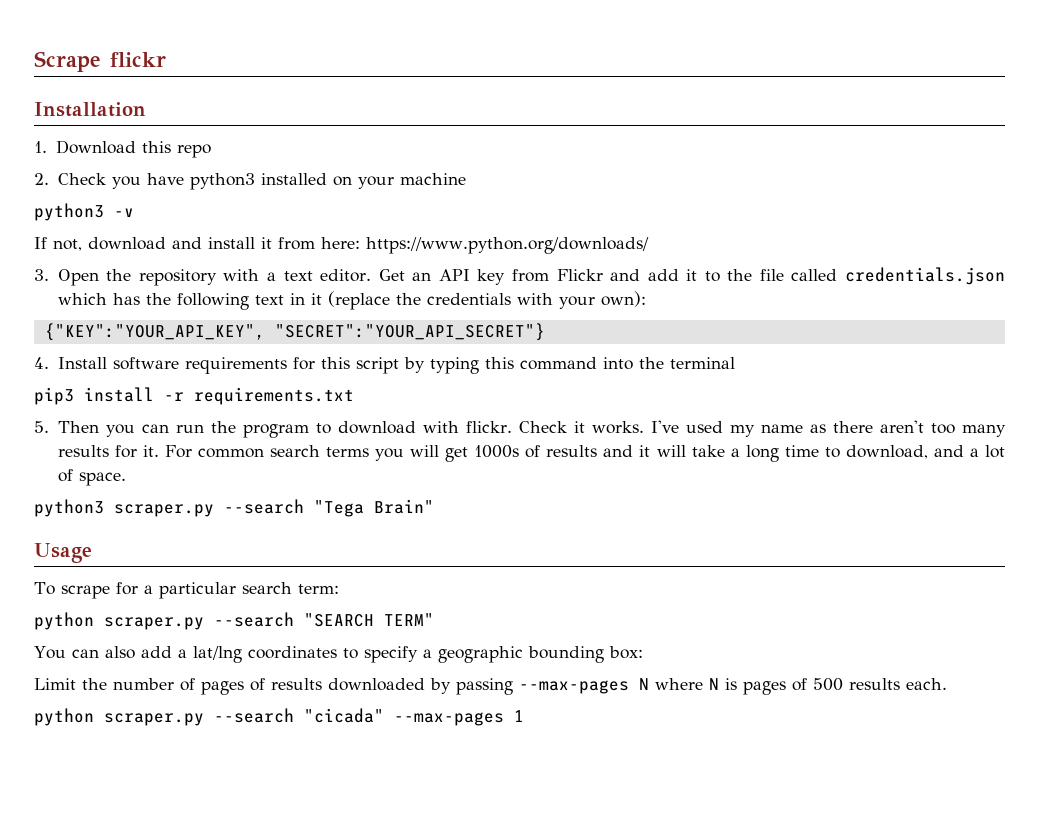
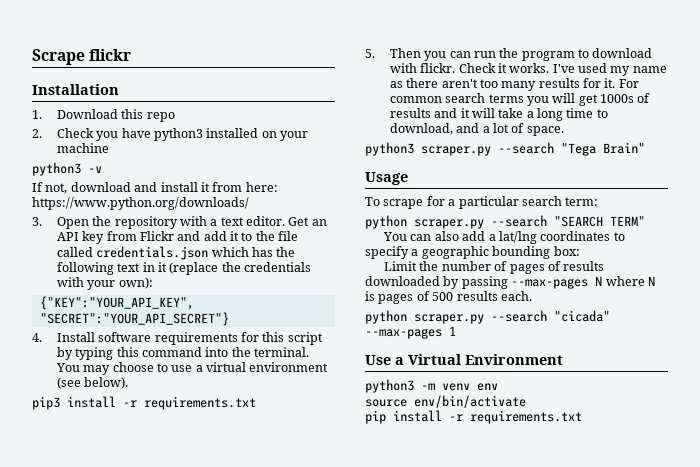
- 4. Install software requirements for this script by typing this command into the terminal
+ 4. Install software requirements for this script by typing this command into the terminal. You may choose to use a virtual environment (see below).
+ Use a Virtual Environment
+ python3 -m venv env
+ source env/bin/activate
+ pip install -r requirements.txt

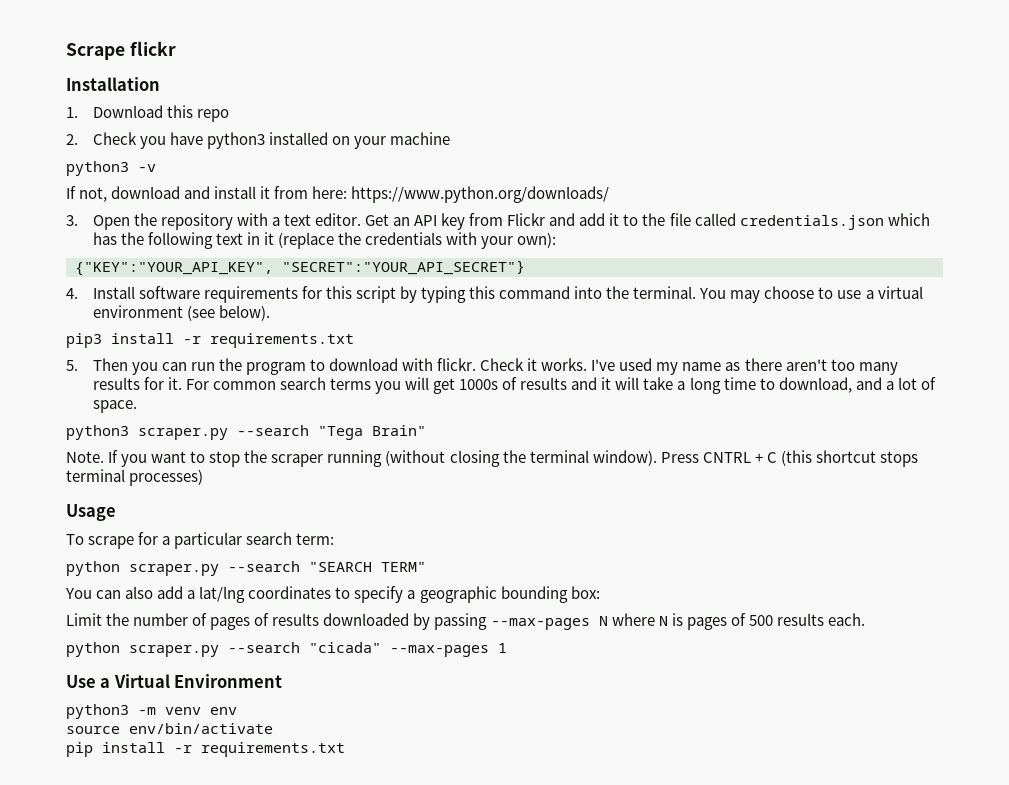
+ Note. If you want to stop the scraper running (without closing the terminal window). Press CNTRL + C (this shortcut stops terminal processes)

